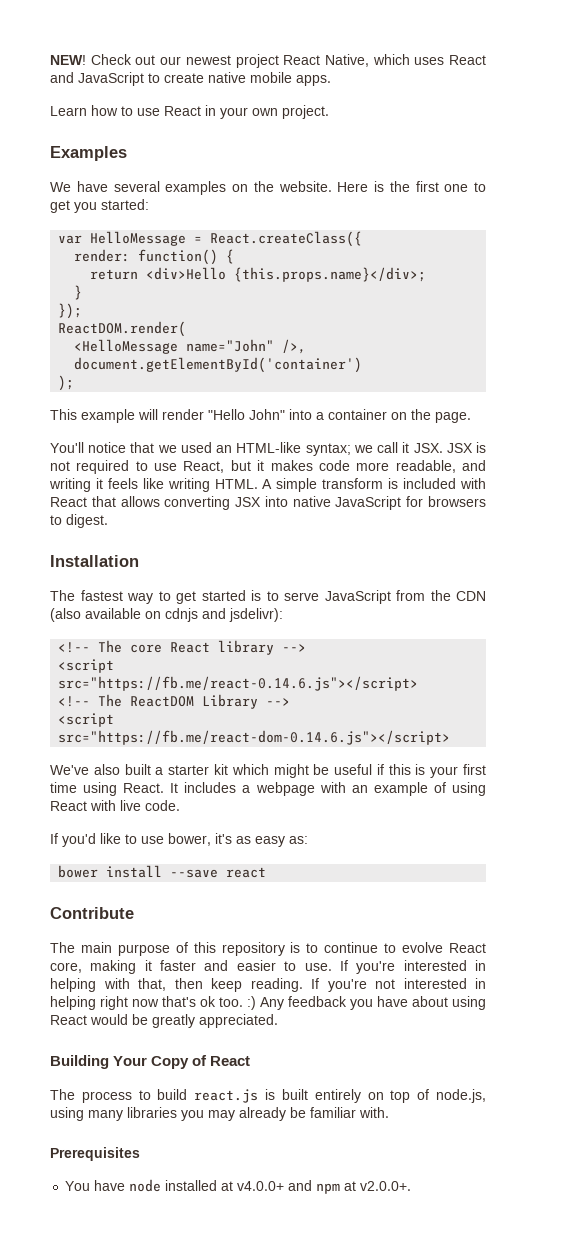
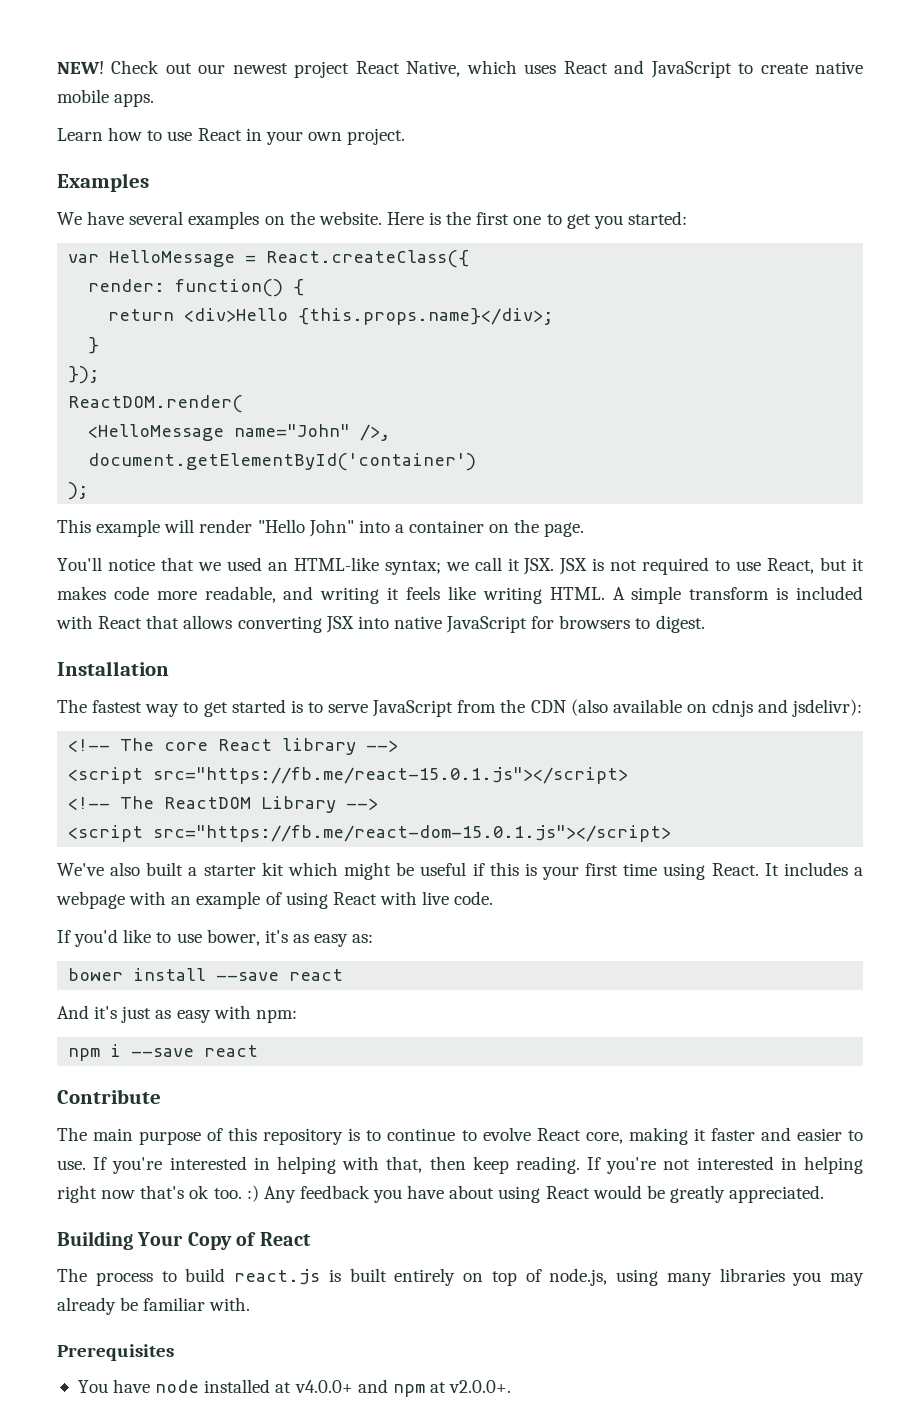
- <script src="https://fb.me/react-0.14.6.js"></script>
+ <script src="https://fb.me/react-15.0.1.js"></script>
- <script src="https://fb.me/react-dom-0.14.6.js"></script>
+ <script src="https://fb.me/react-dom-15.0.1.js"></script>
+ And it's just as easy with npm:
+ npm i --save react

